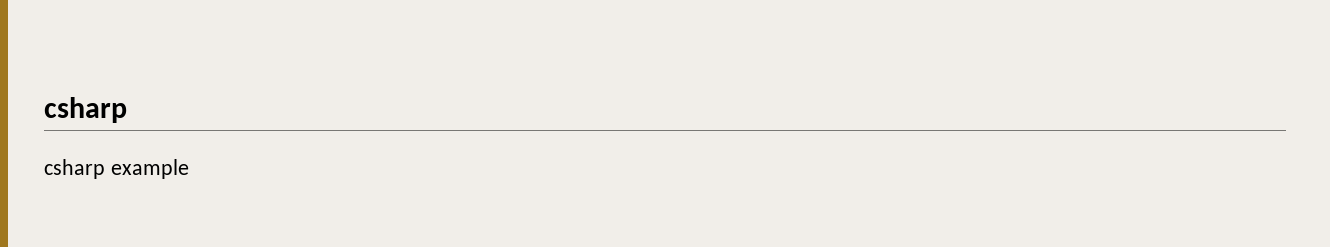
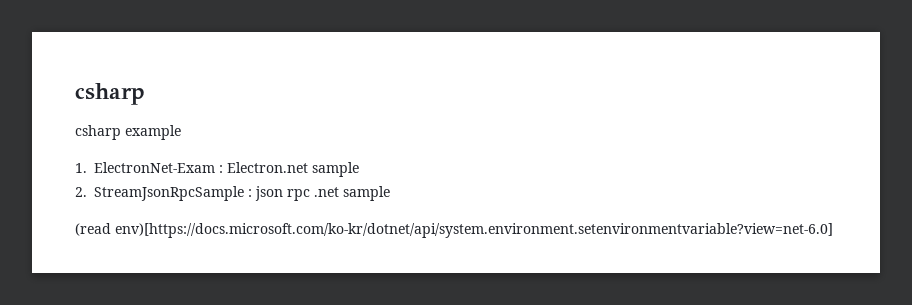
+ 1. ElectronNet-Exam : Electron.net sample
+ 2. StreamJsonRpcSample : json rpc .net sample
+ (read env)[https://docs.microsoft.com/ko-kr/dotnet/api/system.environment.setenvironmentvariable?view=net-6.0]

